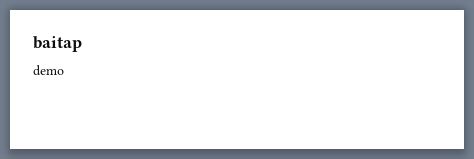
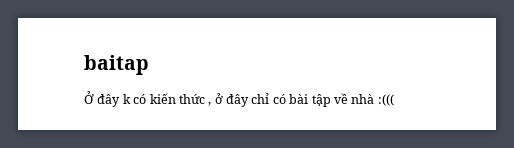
- demo
+ Ở đây k có kiến thức , ở đây chỉ có bài tập về nhà :(((

